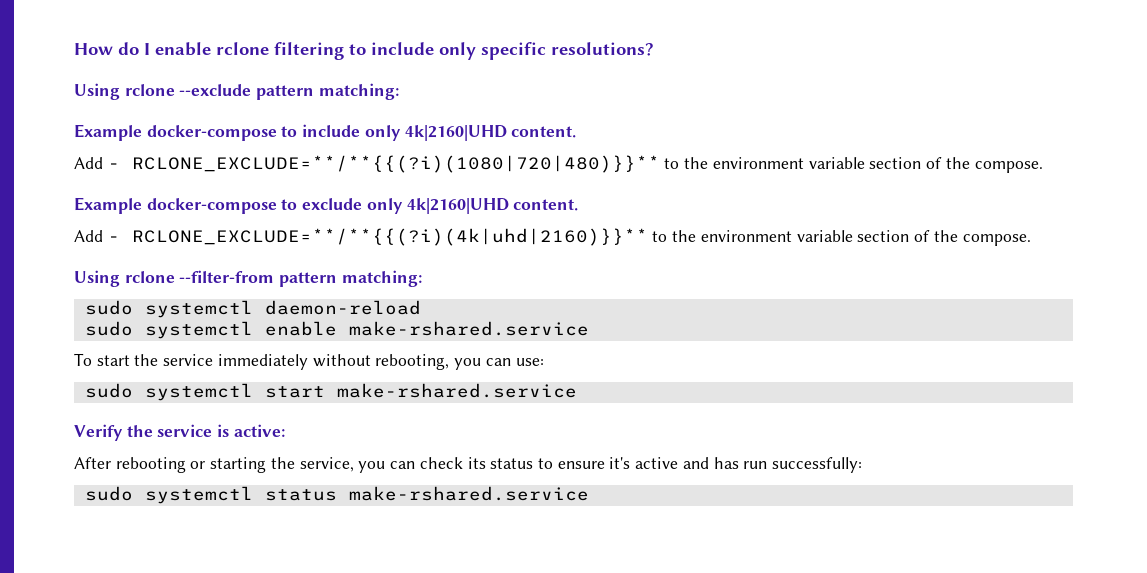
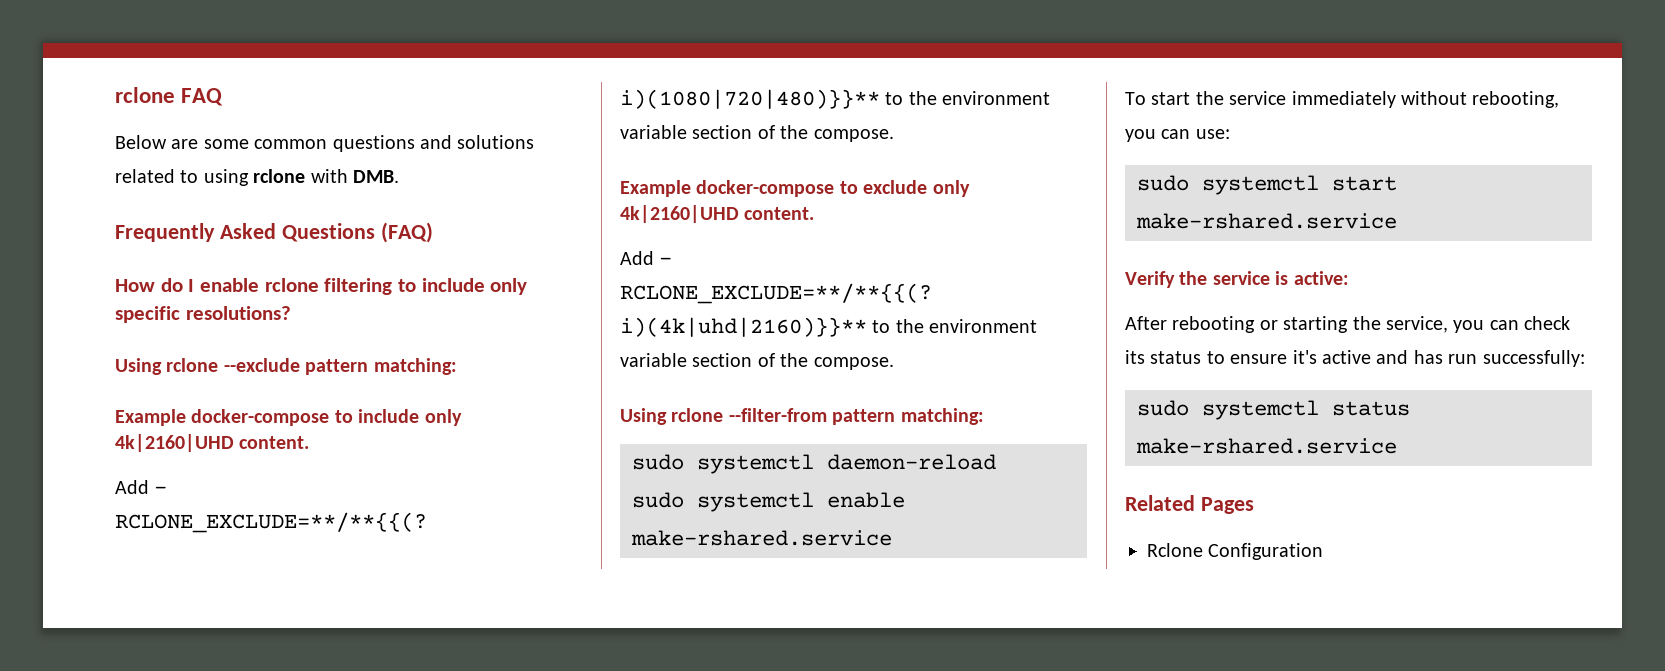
+ rclone FAQ
+ Below are some common questions and solutions related to using rclone with DMB.
+ Frequently Asked Questions (FAQ)
+ Related Pages
+ Rclone Configuration

